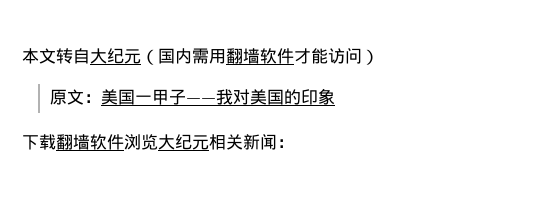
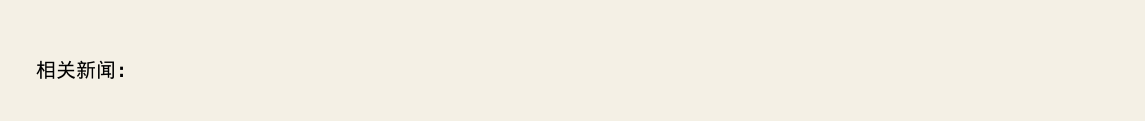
- 本文转自大纪元（国内需用翻墙软件才能访问）
- 原文：美国一甲子——我对美国的印象
- 下载翻墙软件浏览大纪元相关新闻：
+ 相关新闻：

